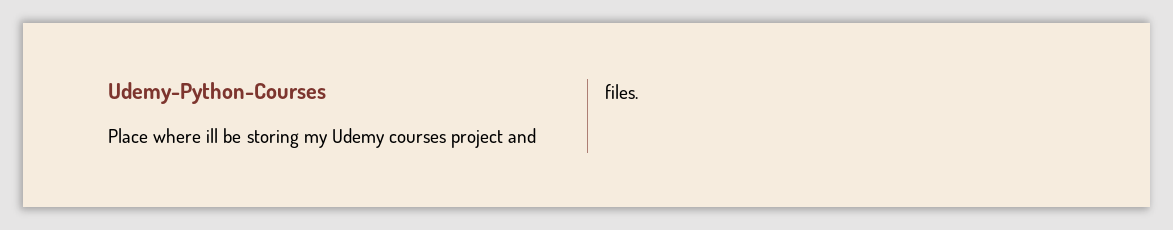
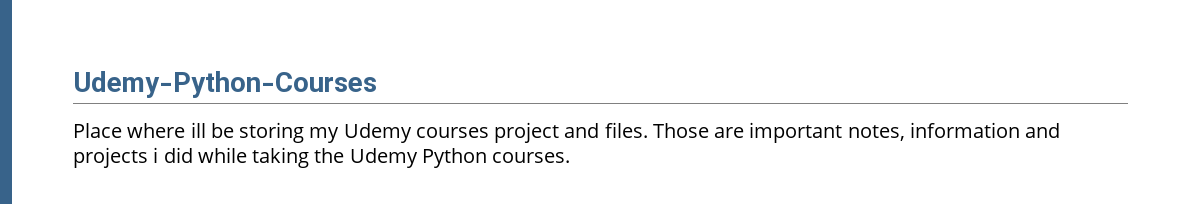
+ Those are important notes, information and projects i did while taking the Udemy Python courses.

